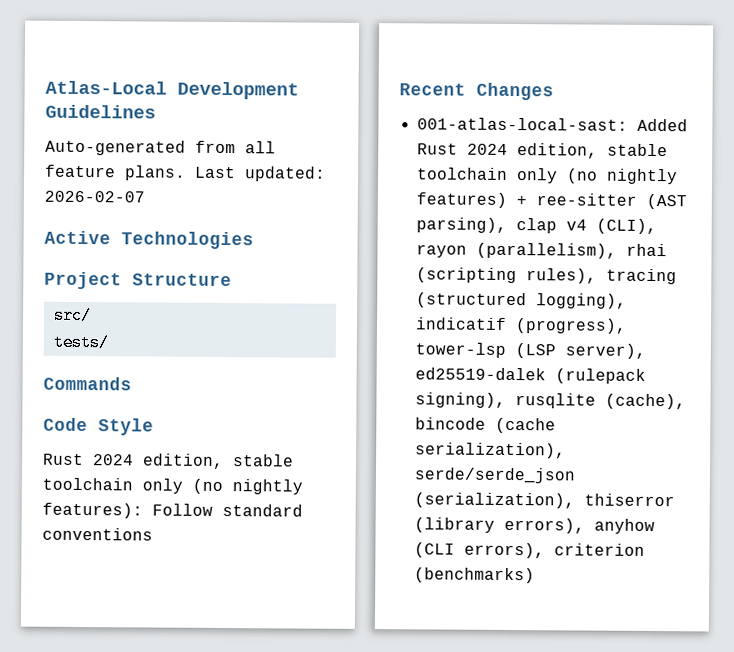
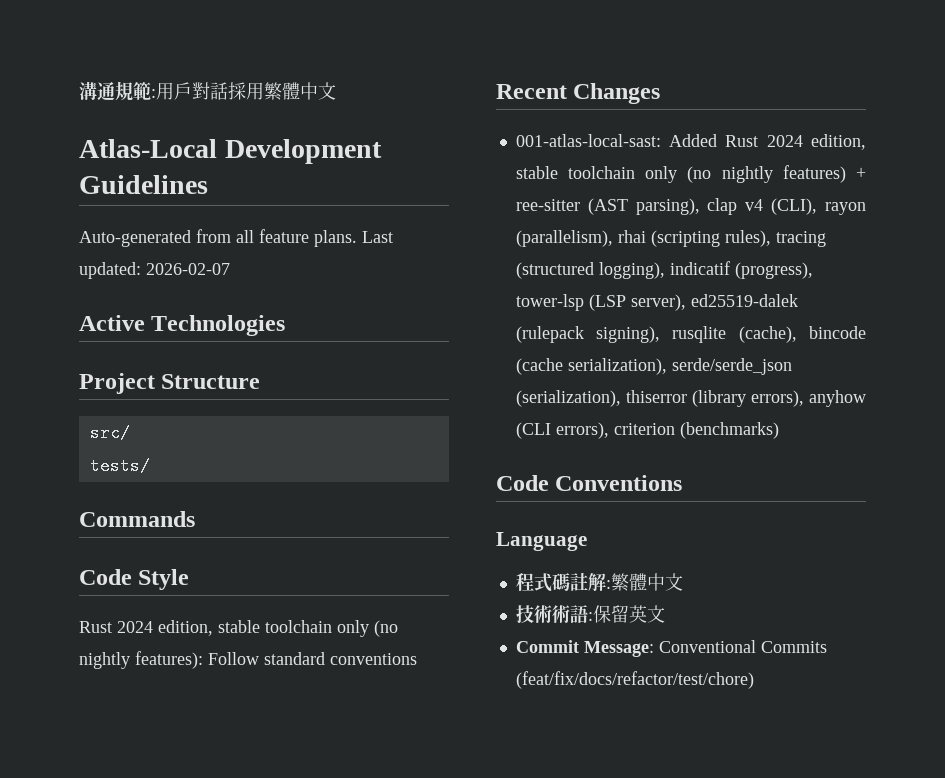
+ 溝通規範:用戶對話採用繁體中文
+ Code Conventions
+ Language
+ 程式碼註解:繁體中文
+ 技術術語:保留英文
+ Commit Message: Conventional Commits (feat/fix/docs/refactor/test/chore)

